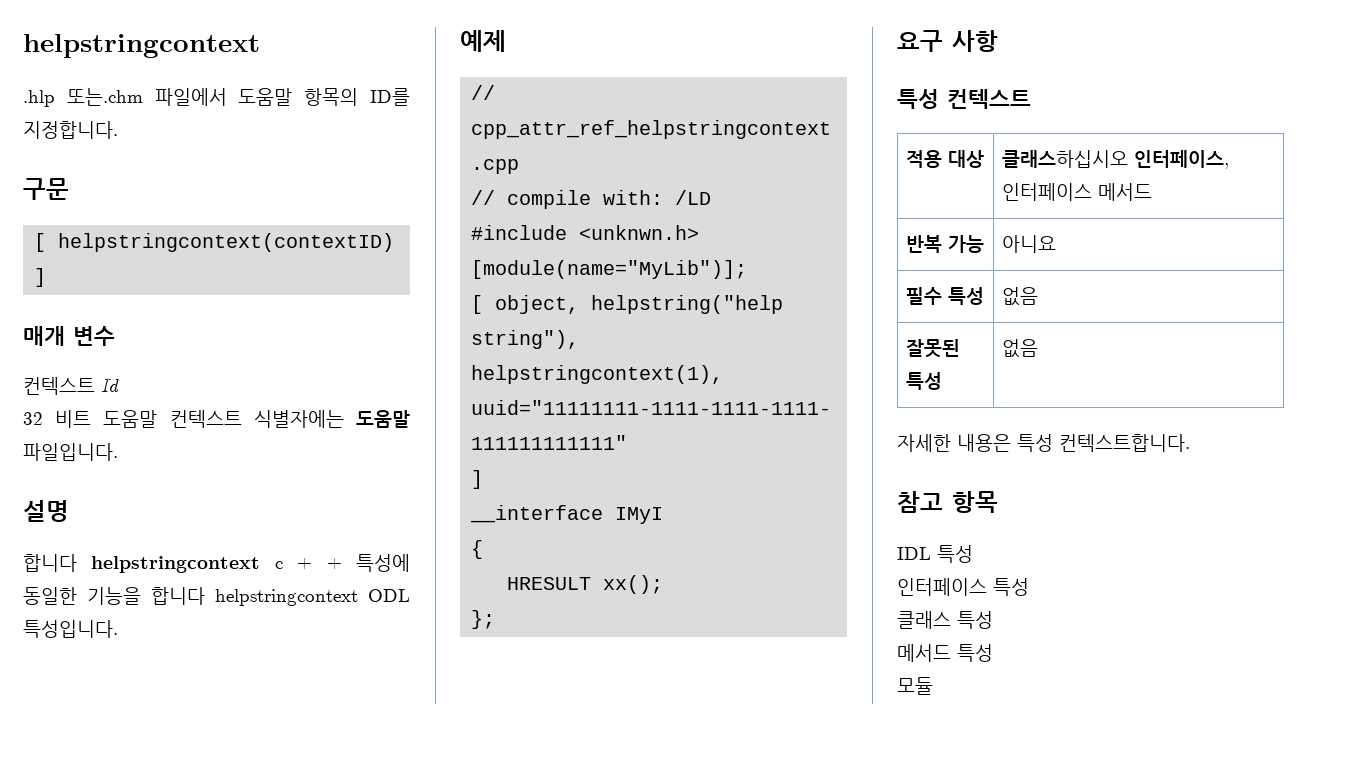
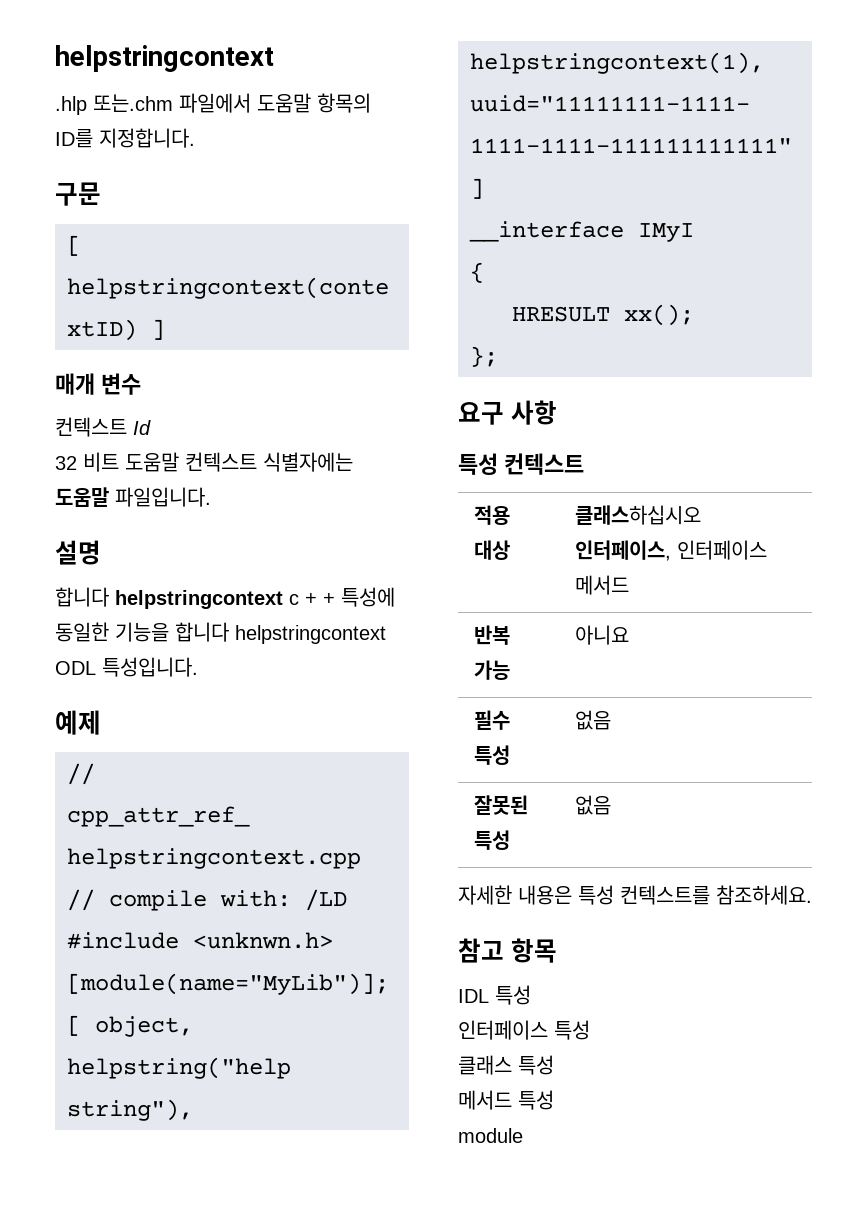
- 자세한 내용은 특성 컨텍스트합니다.
+ 자세한 내용은 특성 컨텍스트를 참조하세요.
- 모듈
+ module

